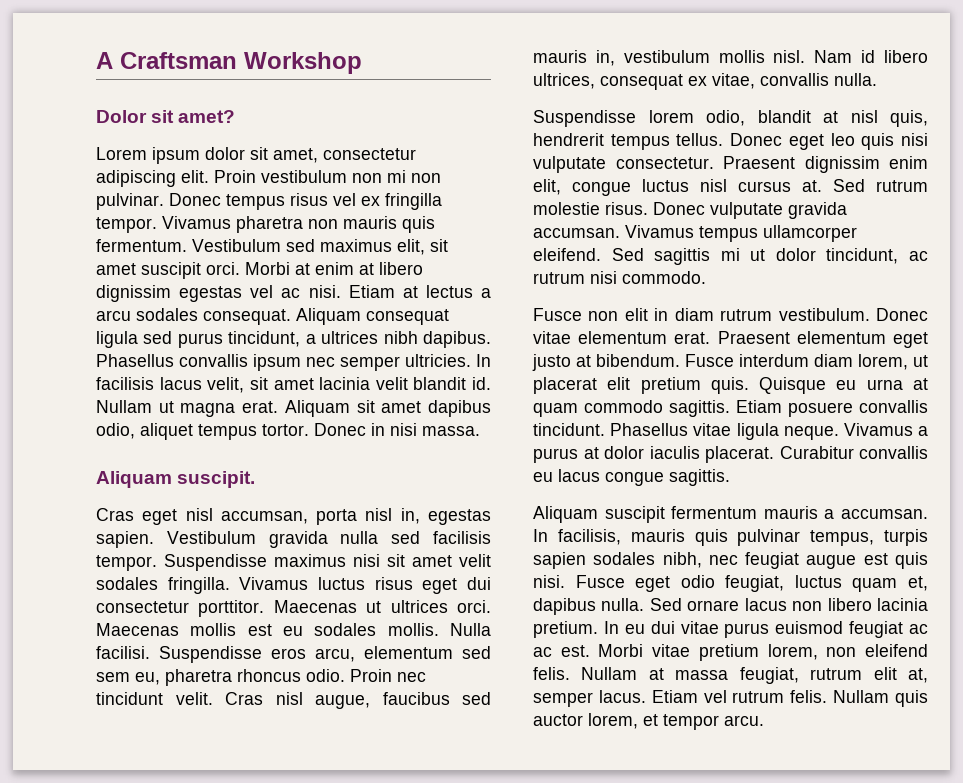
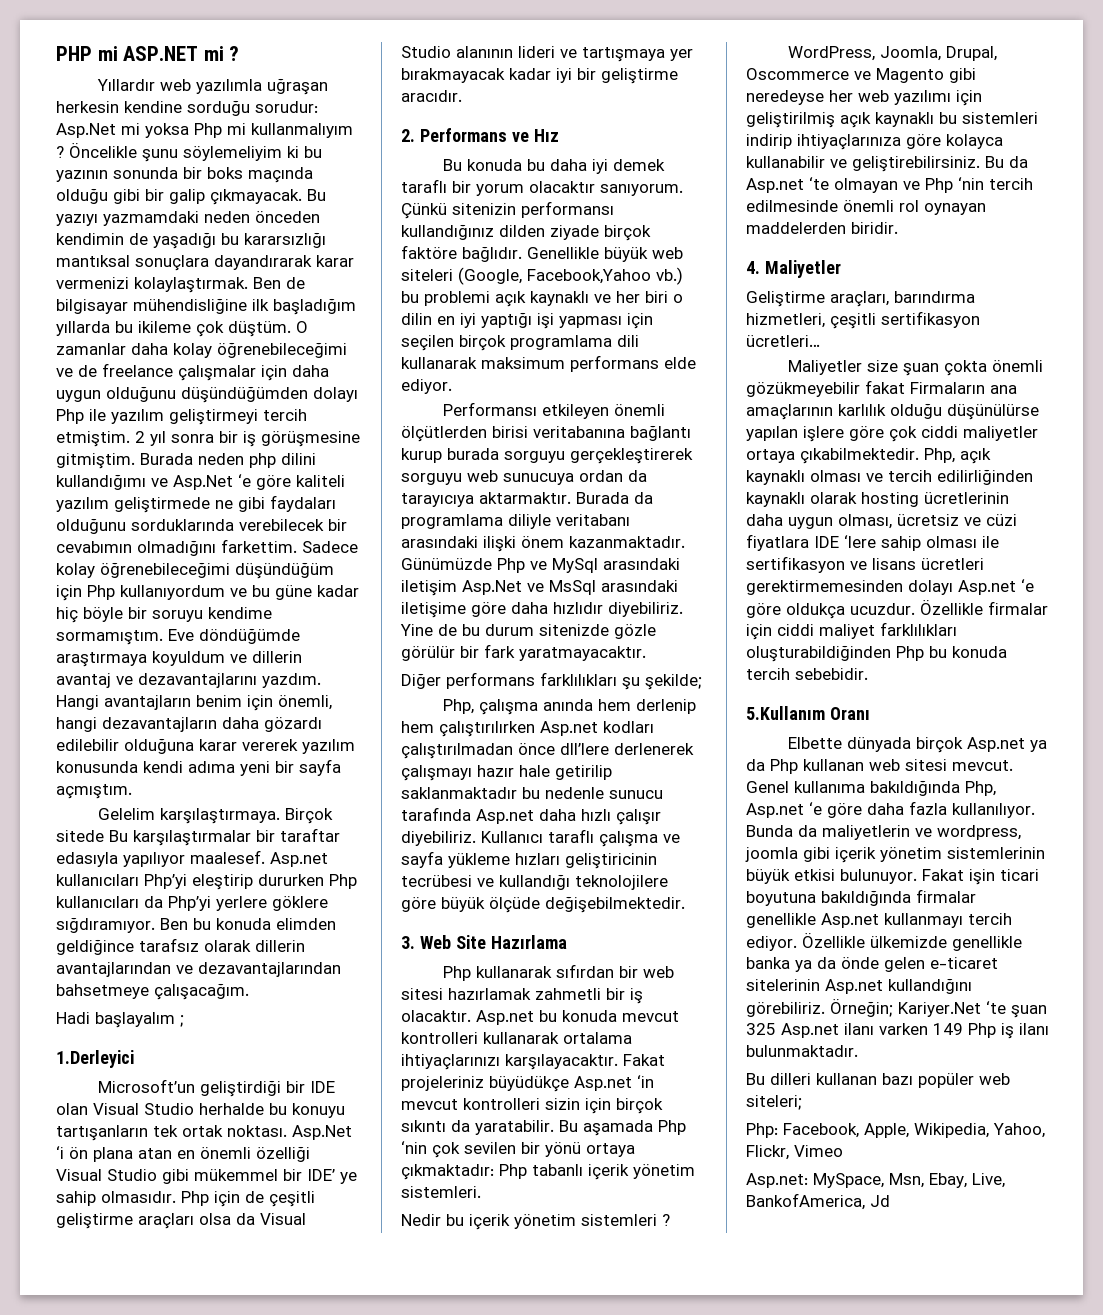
- A Craftsman Workshop
- Dolor sit amet?
- Lorem ipsum dolor sit amet, consectetur adipiscing elit. Proin vestibulum non mi non pulvinar. Donec tempus risus vel ex fringilla tempor. Vivamus pharetra non mauris quis fermentum. Vestibulum sed maximus elit, sit amet suscipit orci. Morbi at enim at libero dignissim egestas vel ac nisi. Etiam at lectus a arcu sodales consequat. Aliquam consequat ligula sed purus tincidunt, a ultrices nibh dapibus. Phasellus convallis ipsum nec semper ultricies. In facilisis lacus velit, sit amet lacinia velit blandit id. Nullam ut magna erat. Aliquam sit amet dapibus odio, aliquet tempus tortor. Donec in nisi massa.
- Aliquam suscipit.
- Cras eget nisl accumsan, porta nisl in, egestas sapien. Vestibulum gravida nulla sed facilisis tempor. Suspendisse maximus nisi sit amet velit sodales fringilla. Vivamus luctus risus eget dui consectetur porttitor. Maecenas ut ultrices orci. Maecenas mollis est eu sodales mollis. Nulla facilisi. Suspendisse eros arcu, elementum sed sem eu, pharetra rhoncus odio. Proin nec tincidunt velit. Cras nisl augue, faucibus sed mauris in, vestibulum mollis nisl. Nam id libero ultrices, consequat ex vitae, convallis nulla.
- Suspendisse lorem odio, blandit at nisl quis, hendrerit tempus tellus. Donec eget leo quis nisi vulputate consectetur. Praesent dignissim enim elit, congue luctus nisl cursus at. Sed rutrum molestie risus. Donec vulputate gravida accumsan. Vivamus tempus ullamcorper eleifend. Sed sagittis mi ut dolor tincidunt, ac rutrum nisi commodo.
- Fusce non elit in diam rutrum vestibulum. Donec vitae elementum erat. Praesent elementum eget justo at bibendum. Fusce interdum diam lorem, ut placerat elit pretium quis. Quisque eu urna at quam commodo sagittis. Etiam posuere convallis tincidunt. Phasellus vitae ligula neque. Vivamus a purus at dolor iaculis placerat. Curabitur convallis eu lacus congue sagittis.
- Aliquam suscipit fermentum mauris a accumsan. In facilisis, mauris quis pulvinar tempus, turpis sapien sodales nibh, nec feugiat augue est quis nisi. Fusce eget odio feugiat, luctus quam et, dapibus nulla. Sed ornare lacus non libero lacinia pretium. In eu dui vitae purus euismod feugiat ac ac est. Morbi vitae pretium lorem, non eleifend felis. Nullam at massa feugiat, rutrum elit at, semper lacus. Etiam vel rutrum felis. Nullam quis auctor lorem, et tempor arcu.
+ PHP mi ASP.NET mi ?
+ Yıllardır web yazılımla uğraşan herkesin kendine sorduğu sorudur: Asp.Net mi yoksa Php mi kullanmalıyım ? Öncelikle şunu söylemeliyim ki bu yazının sonunda bir boks maçında olduğu gibi bir galip çıkmayacak. Bu yazıyı yazmamdaki neden önceden kendimin de yaşadığı bu kararsızlığı mantıksal sonuçlara dayandırarak karar vermenizi kolaylaştırmak. Ben de bilgisayar mühendisliğine ilk başladığım yıllarda bu ikileme çok düştüm. O zamanlar daha kolay öğrenebileceğimi ve de freelance çalışmalar için daha uygun olduğunu düşündüğümden dolayı Php ile yazılım geliştirmeyi tercih etmiştim. 2 yıl sonra bir iş görüşmesine gitmiştim. Burada neden php dilini kullandığımı ve Asp.Net ‘e göre kaliteli yazılım geliştirmede ne gibi faydaları olduğunu sorduklarında verebilecek bir cevabımın olmadığını farkettim. Sadece kolay öğrenebileceğimi düşündüğüm için Php kullanıyordum ve bu güne kadar hiç böyle bir soruyu kendime sormamıştım. Eve döndüğümde araştırmaya koyuldum ve dillerin avantaj ve dezavantajlarını yazdım. Hangi avantajların benim için önemli, hangi dezavantajların daha gözardı edilebilir olduğuna karar vererek yazılım konusunda kendi adıma yeni bir sayfa açmıştım.
+ Gelelim karşılaştırmaya. Birçok sitede Bu karşılaştırmalar bir taraftar edasıyla yapılıyor maalesef. Asp.net kullanıcıları Php’yi eleştirip dururken Php kullanıcıları da Php’yi yerlere göklere sığdıramıyor. Ben bu konuda elimden geldiğince tarafsız olarak dillerin avantajlarından ve dezavantajlarından bahsetmeye çalışacağım.
+ Hadi başlayalım ;
+ 1.Derleyici
+ Microsoft’un geliştirdiği bir IDE olan Visual Studio herhalde bu konuyu tartışanların tek ortak noktası. Asp.Net ‘i ön plana atan en önemli özelliği Visual Studio gibi mükemmel bir IDE’ ye sahip olmasıdır. Php için de çeşitli geliştirme araçları olsa da Visual Studio alanının lideri ve tartışmaya yer bırakmayacak kadar iyi bir geliştirme aracıdır.
+ 2. Performans ve Hız
+ Bu konuda bu daha iyi demek taraflı bir yorum olacaktır sanıyorum. Çünkü sitenizin performansı kullandığınız dilden ziyade birçok faktöre bağlıdır. Genellikle büyük web siteleri (Google, Facebook,Yahoo vb.) bu problemi açık kaynaklı ve her biri o dilin en iyi yaptığı işi yapması için seçilen birçok programlama dili kullanarak maksimum performans elde ediyor.
+ Performansı etkileyen önemli ölçütlerden birisi veritabanına bağlantı kurup burada sorguyu gerçekleştirerek sorguyu web sunucuya ordan da tarayıcıya aktarmaktır. Burada da programlama diliyle veritabanı arasındaki ilişki önem kazanmaktadır. Günümüzde Php ve MySql arasındaki iletişim Asp.Net ve MsSql arasındaki iletişime göre daha hızlıdır diyebiliriz. Yine de bu durum sitenizde gözle görülür bir fark yaratmayacaktır.
+ Diğer performans farklılıkları şu şekilde;
+ Php, çalışma anında hem derlenip hem çalıştırılırken Asp.net kodları çalıştırılmadan önce dll’lere derlenerek çalışmayı hazır hale getirilip saklanmaktadır bu nedenle sunucu tarafında Asp.net daha hızlı çalışır diyebiliriz. Kullanıcı taraflı çalışma ve sayfa yükleme hızları geliştiricinin tecrübesi ve kullandığı teknolojilere göre büyük ölçüde değişebilmektedir.
+ 3. Web Site Hazırlama
+ Php kullanarak sıfırdan bir web sitesi hazırlamak zahmetli bir iş olacaktır. Asp.net bu konuda mevcut kontrolleri kullanarak ortalama ihtiyaçlarınızı karşılayacaktır. Fakat projeleriniz büyüdükçe Asp.net ‘in mevcut kontrolleri sizin için birçok sıkıntı da yaratabilir. Bu aşamada Php ‘nin çok sevilen bir yönü ortaya çıkmaktadır: Php tabanlı içerik yönetim sistemleri.
+ Nedir bu içerik yönetim sistemleri ?
+ WordPress, Joomla, Drupal, Oscommerce ve Magento gibi neredeyse her web yazılımı için geliştirilmiş açık kaynaklı bu sistemleri indirip ihtiyaçlarınıza göre kolayca kullanabilir ve geliştirebilirsiniz. Bu da Asp.net ‘te olmayan ve Php ‘nin tercih edilmesinde önemli rol oynayan maddelerden biridir.
+ 4. Maliyetler
+ Geliştirme araçları, barındırma hizmetleri, çeşitli sertifikasyon ücretleri…
+ Maliyetler size şuan çokta önemli gözükmeyebilir fakat Firmaların ana amaçlarının karlılık olduğu düşünülürse yapılan işlere göre çok ciddi maliyetler ortaya çıkabilmektedir. Php, açık kaynaklı olması ve tercih edilirliğinden kaynaklı olarak hosting ücretlerinin daha uygun olması, ücretsiz ve cüzi fiyatlara IDE ‘lere sahip olması ile sertifikasyon ve lisans ücretleri gerektirmemesinden dolayı Asp.net ‘e göre oldukça ucuzdur. Özellikle firmalar için ciddi maliyet farklılıkları oluşturabildiğinden Php bu konuda tercih sebebidir.
+ 5.Kullanım Oranı
+ Elbette dünyada birçok Asp.net ya da Php kullanan web sitesi mevcut. Genel kullanıma bakıldığında Php, Asp.net ‘e göre daha fazla kullanılıyor. Bunda da maliyetlerin ve wordpress, joomla gibi içerik yönetim sistemlerinin büyük etkisi bulunuyor. Fakat işin ticari boyutuna bakıldığında firmalar genellikle Asp.net kullanmayı tercih ediyor. Özellikle ülkemizde genellikle banka ya da önde gelen e-ticaret sitelerinin Asp.net kullandığını görebiliriz. Örneğin; Kariyer.Net ‘te şuan 325 Asp.net ilanı varken 149 Php iş ilanı bulunmaktadır.
+ Bu dilleri kullanan bazı popüler web siteleri;
+ Php: Facebook, Apple, Wikipedia, Yahoo, Flickr, Vimeo
+ Asp.net: MySpace, Msn, Ebay, Live, BankofAmerica, Jd

